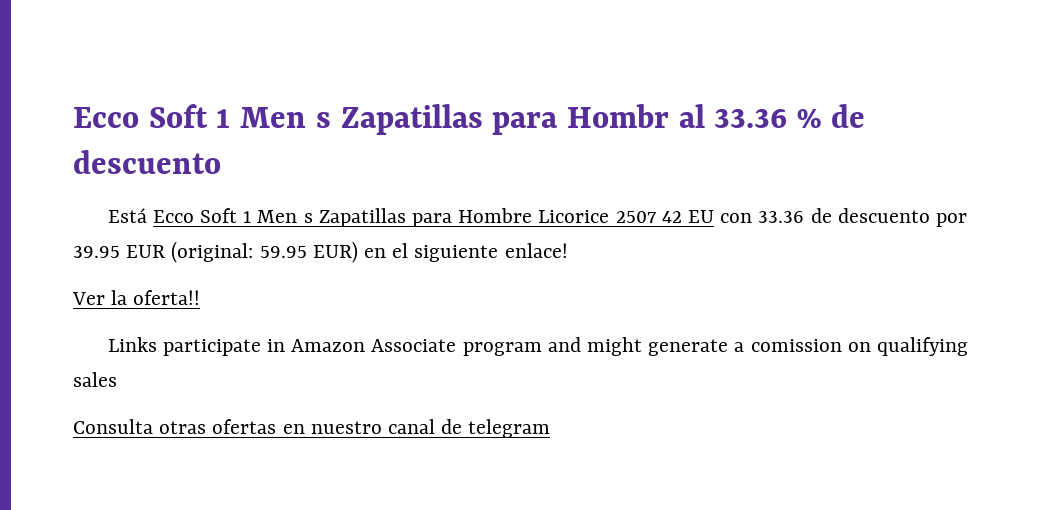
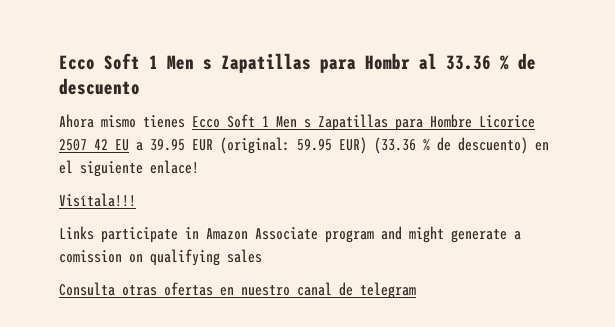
- Está Ecco Soft 1 Men s Zapatillas para Hombre Licorice 2507 42 EU con 33.36 de descuento por 39.95 EUR (original: 59.95 EUR) en el siguiente enlace!
+ Ahora mismo tienes Ecco Soft 1 Men s Zapatillas para Hombre Licorice 2507 42 EU a 39.95 EUR (original: 59.95 EUR) (33.36 % de descuento) en el siguiente enlace!
- Ver la oferta!!
+ Visítala!!!

